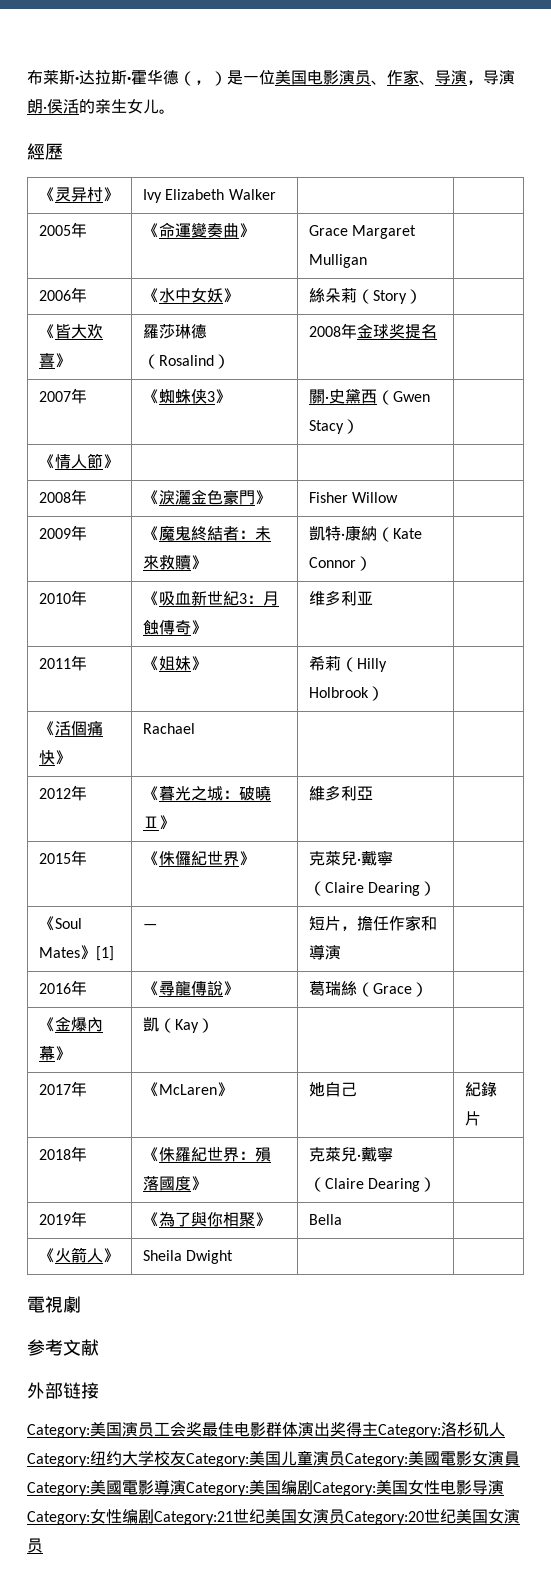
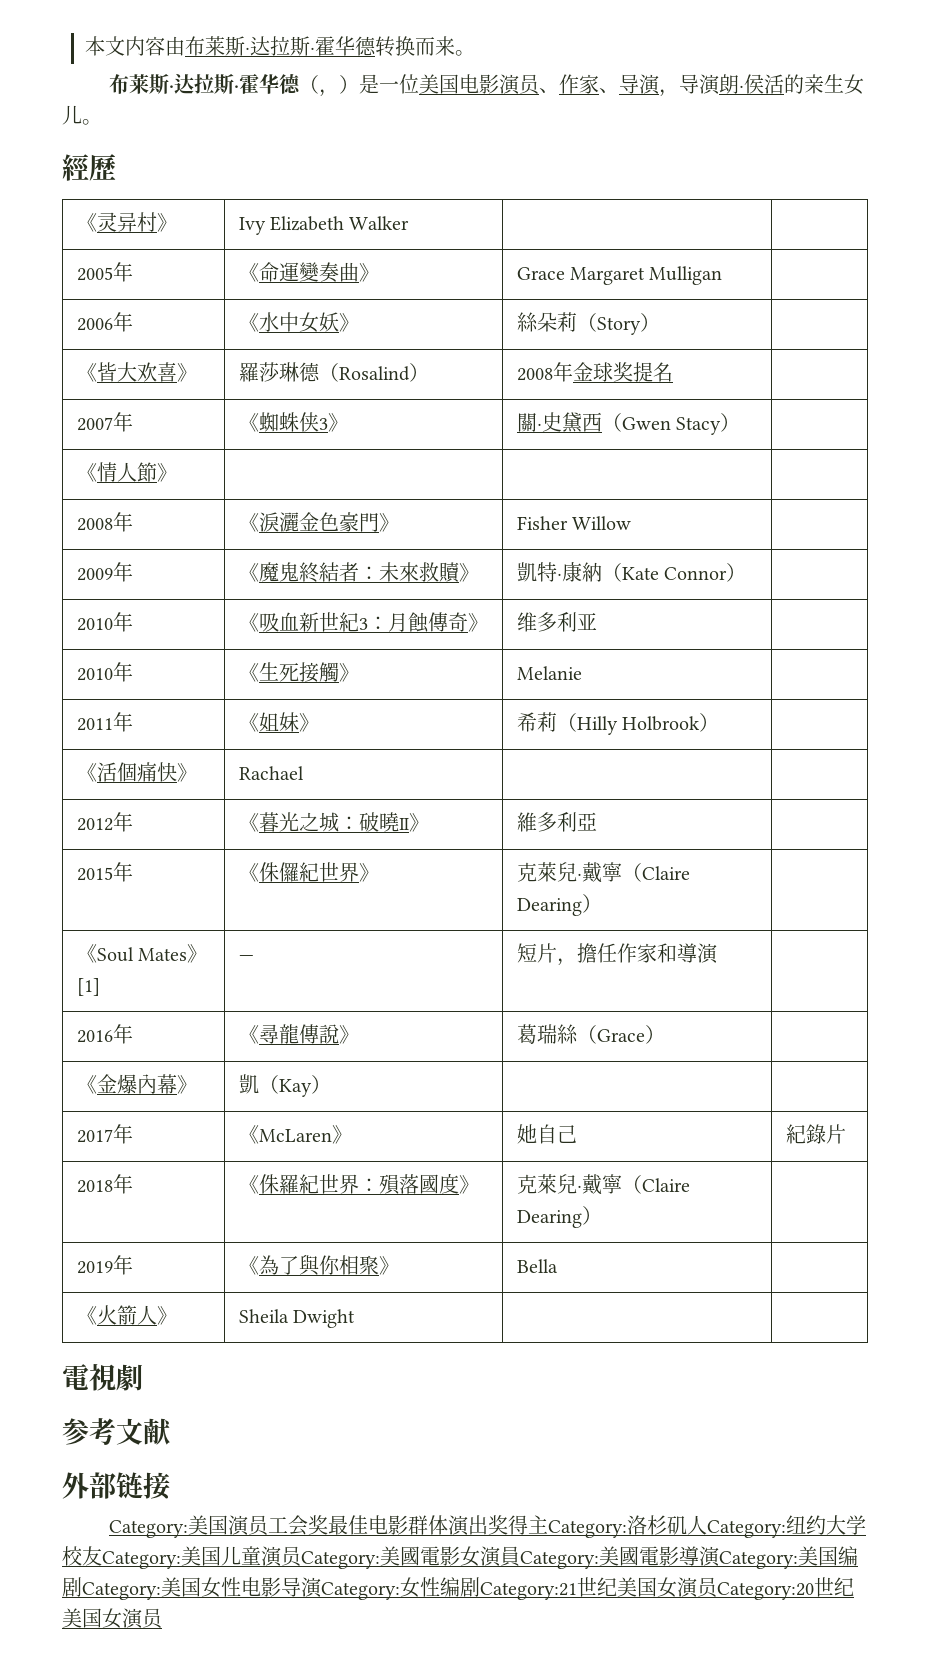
+ 本文内容由布莱斯·达拉斯·霍华德转换而来。
+ 2010年 | 《生死接觸》 | Melanie |

